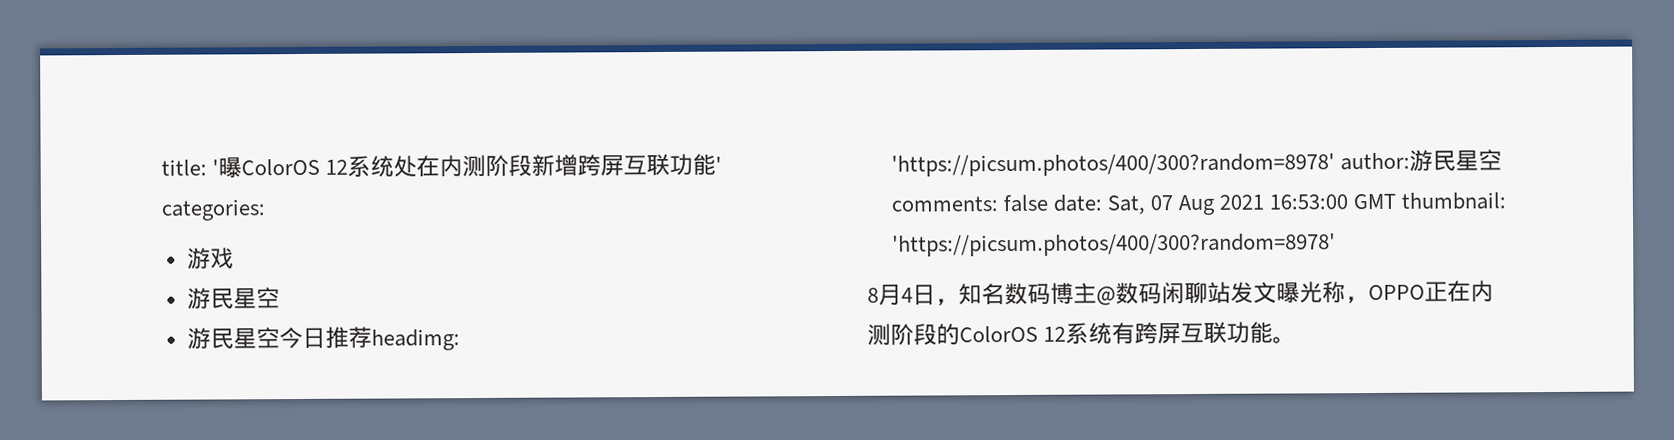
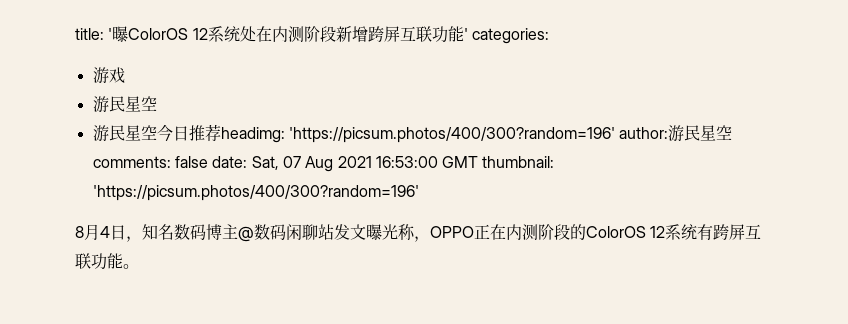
- 游民星空今日推荐headimg: 'https://picsum.photos/400/300?random=8978' author:游民星空comments: false date: Sat, 07 Aug 2021 16:53:00 GMT thumbnail: 'https://picsum.photos/400/300?random=8978'
+ 游民星空今日推荐headimg: 'https://picsum.photos/400/300?random=196' author:游民星空comments: false date: Sat, 07 Aug 2021 16:53:00 GMT thumbnail: 'https://picsum.photos/400/300?random=196'

